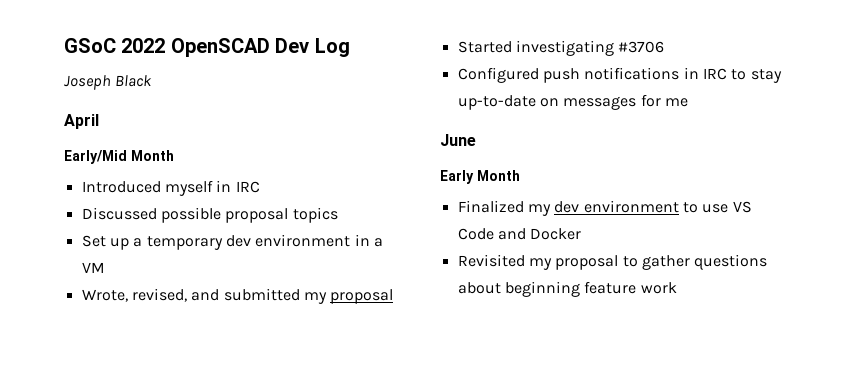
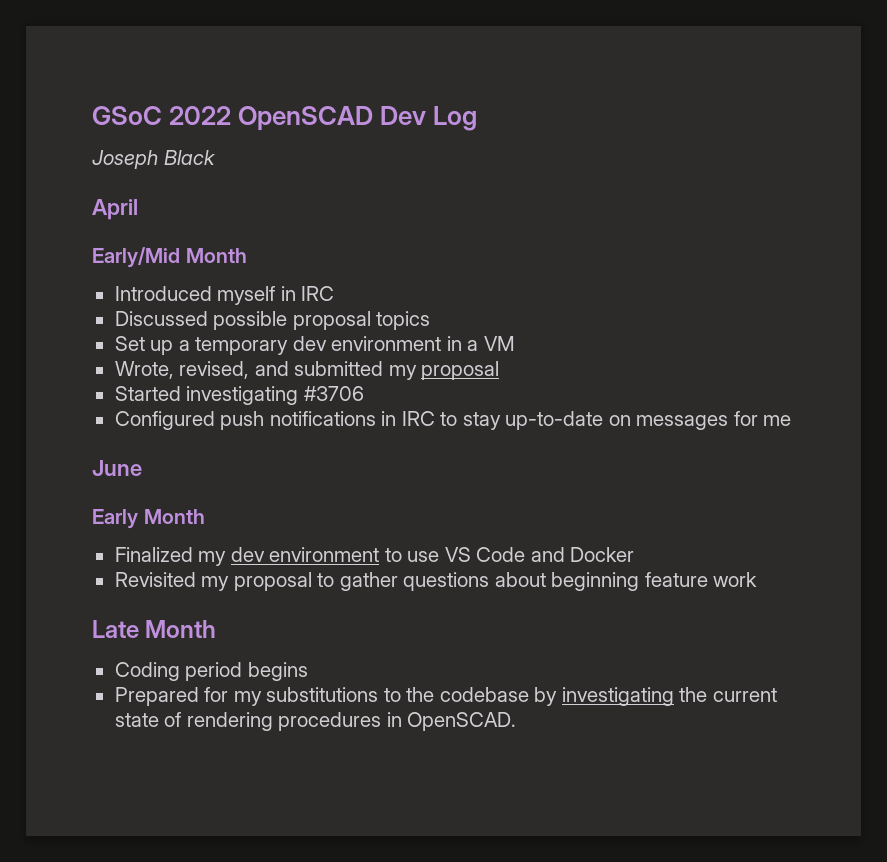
+ Late Month
+ Coding period begins
+ Prepared for my substitutions to the codebase by investigating the current state of rendering procedures in OpenSCAD.

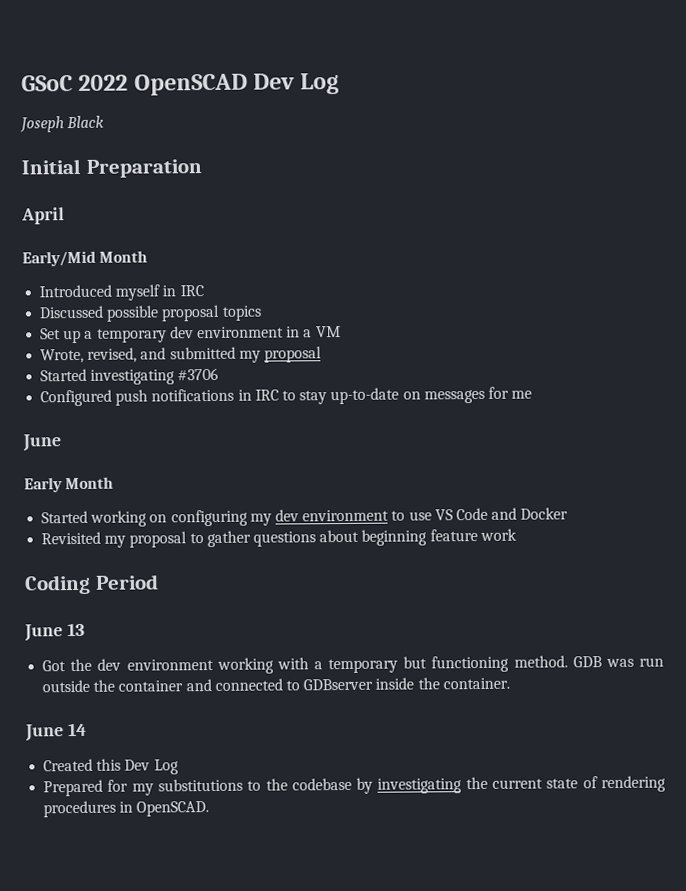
+ Initial Preparation
- Finalized my dev environment to use VS Code and Docker
+ Started working on configuring my dev environment to use VS Code and Docker
- Late Month
- Coding period begins
+ Coding Period
+ June 13
+ Got the dev environment working with a temporary but functioning method. GDB was run outside the container and connected to GDBserver inside the container.
+ June 14
+ Created this Dev Log

